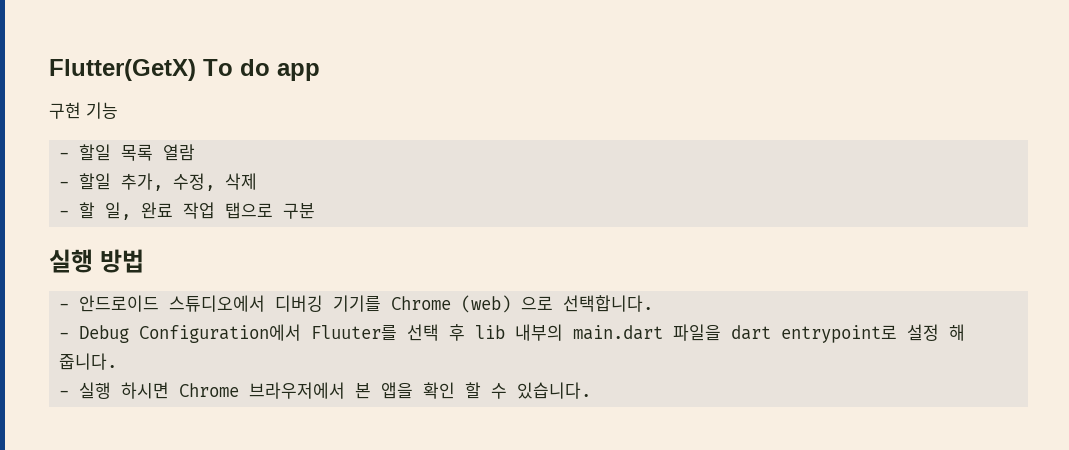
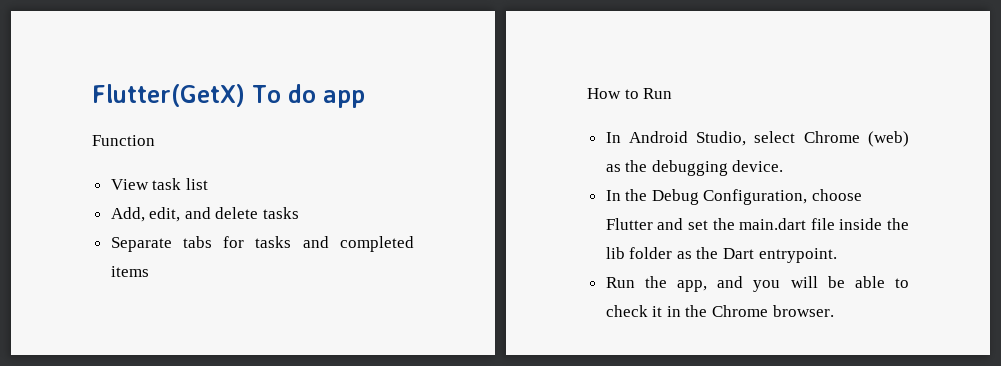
- 구현 기능
- - 할일 목록 열람
- - 할일 추가, 수정, 삭제
- - 할 일, 완료 작업 탭으로 구분
- 실행 방법
- - 안드로이드 스튜디오에서 디버깅 기기를 Chrome (web) 으로 선택합니다.
- - Debug Configuration에서 Fluuter를 선택 후 lib 내부의 main.dart 파일을 dart entrypoint로 설정 해 줍니다.
- - 실행 하시면 Chrome 브라우저에서 본 앱을 확인 할 수 있습니다.
+ Function
+ View task list
+ Add, edit, and delete tasks
+ Separate tabs for tasks and completed items
+ How to Run
+ In Android Studio, select Chrome (web) as the debugging device.
+ In the Debug Configuration, choose Flutter and set the main.dart file inside the lib folder as the Dart entrypoint.
+ Run the app, and you will be able to check it in the Chrome browser.

